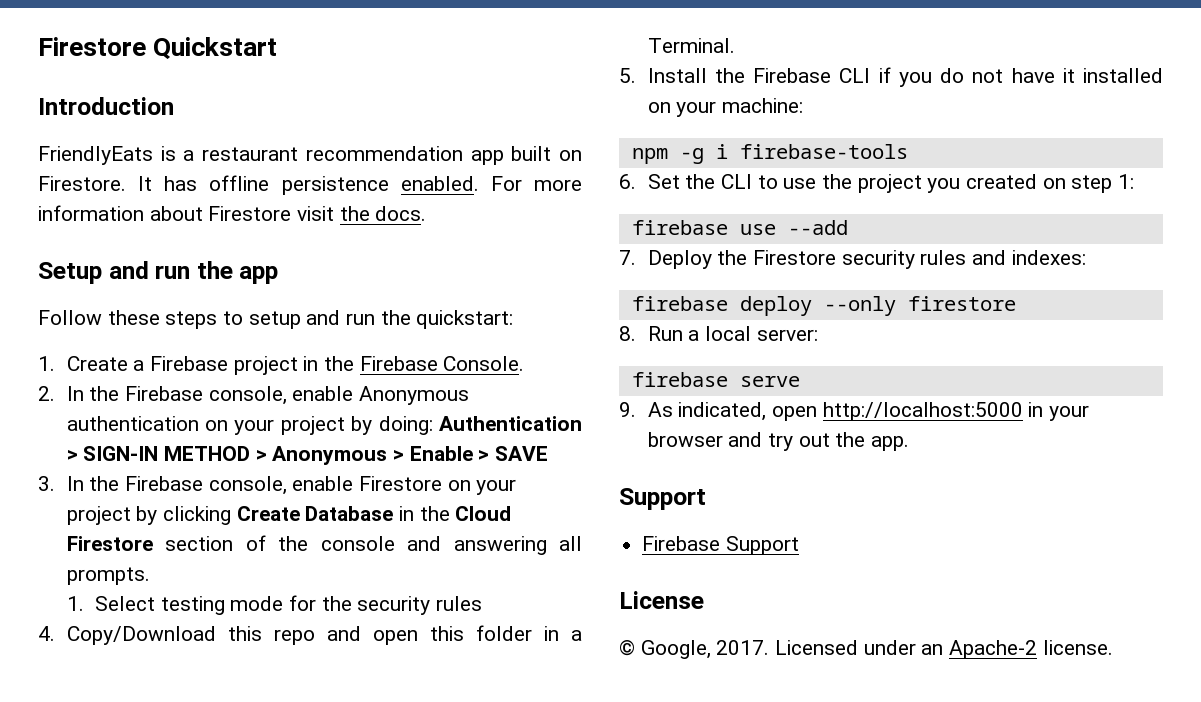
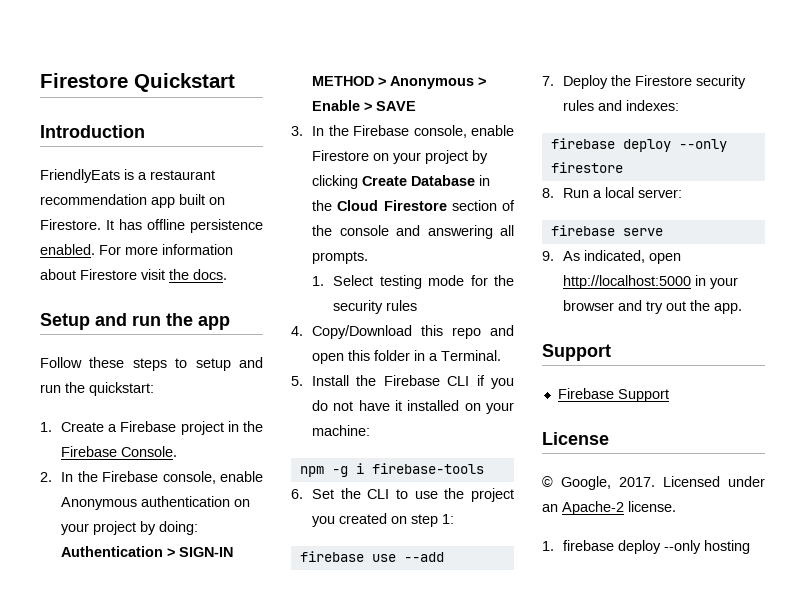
+ 1. firebase deploy --only hosting

